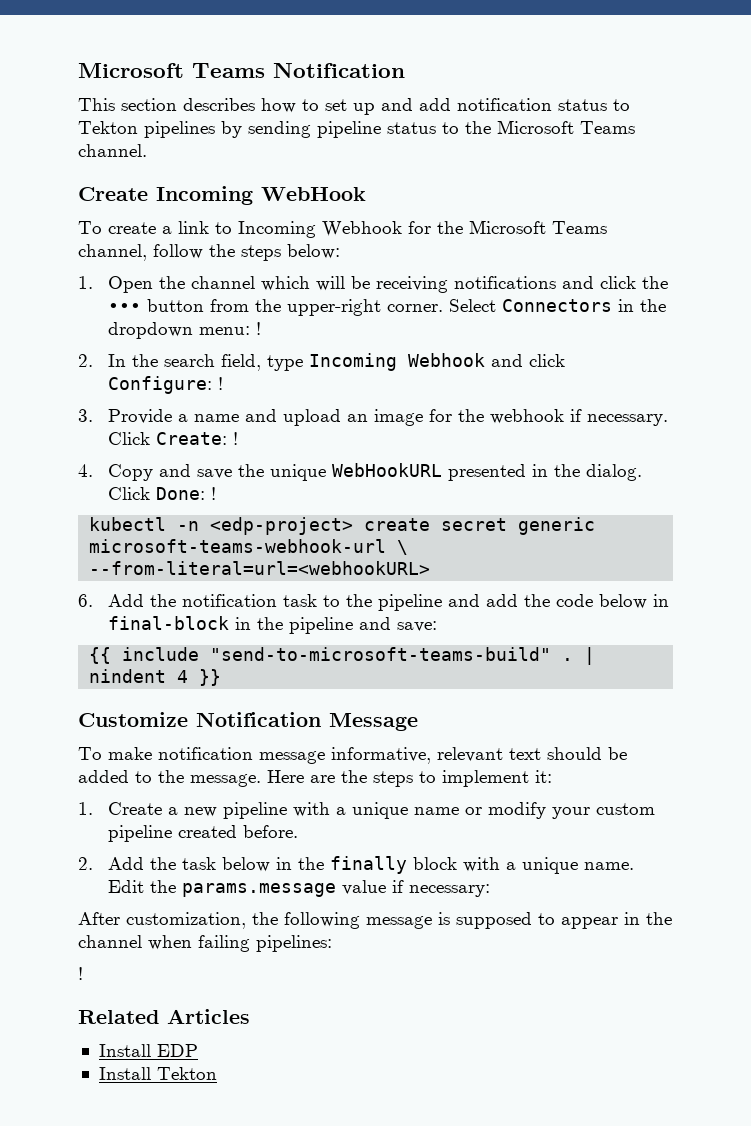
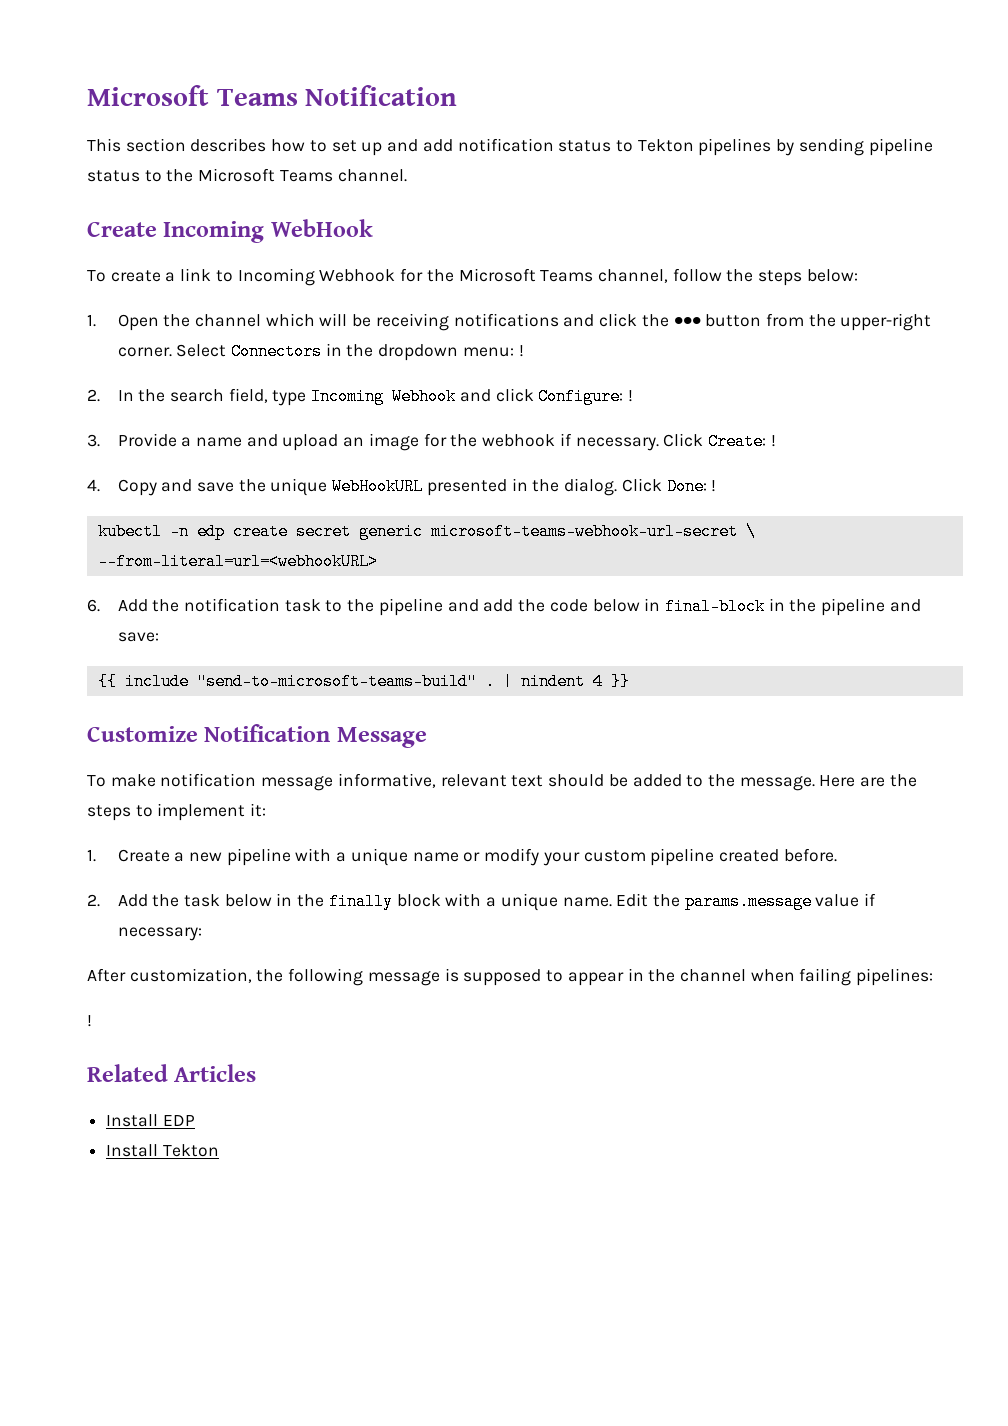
- kubectl -n <edp-project> create secret generic microsoft-teams-webhook-url \
+ kubectl -n edp create secret generic microsoft-teams-webhook-url-secret \

